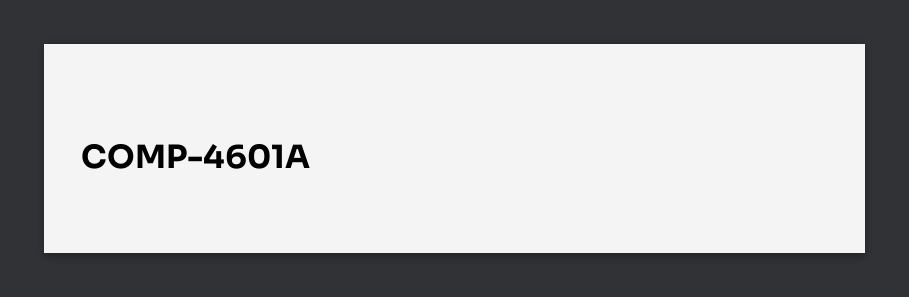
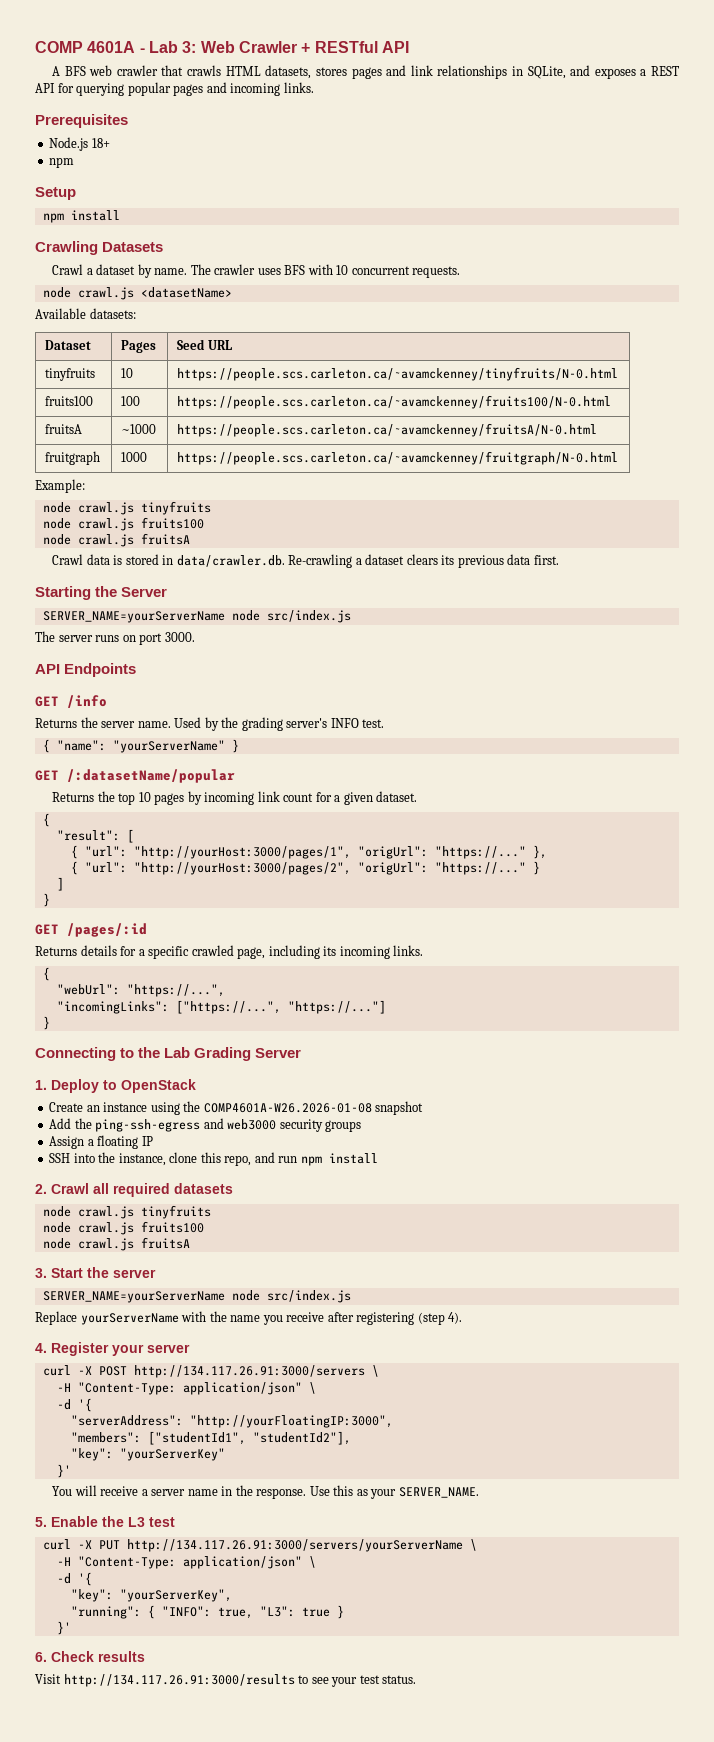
- COMP-4601A
+ COMP 4601A - Lab 3: Web Crawler + RESTful API
+ A BFS web crawler that crawls HTML datasets, stores pages and link relationships in SQLite, and exposes a REST API for querying popular pages and incoming links.
+ Prerequisites
+ Node.js 18+
+ npm
+ Setup
+ npm install
+ Crawling Datasets
+ Crawl a dataset by name. The crawler uses BFS with 10 concurrent requests.
+ node crawl.js <datasetName>
+ Available datasets:
+ Dataset | Pages | Seed URL
+ tinyfruits | 10 | https://people.scs.carleton.ca/~avamckenney/tinyfruits/N-0.html
+ fruits100 | 100 | https://people.scs.carleton.ca/~avamckenney/fruits100/N-0.html
+ fruitsA | ~1000 | https://people.scs.carleton.ca/~avamckenney/fruitsA/N-0.html
+ fruitgraph | 1000 | https://people.scs.carleton.ca/~avamckenney/fruitgraph/N-0.html
+ Example:
+ node crawl.js tinyfruits
+ node crawl.js fruits100
+ node crawl.js fruitsA
+ Crawl data is stored in data/crawler.db. Re-crawling a dataset clears its previous data first.
+ Starting the Server
+ SERVER_NAME=yourServerName node src/index.js
+ The server runs on port 3000.
+ API Endpoints
+ GET /info
+ Returns the server name. Used by the grading server's INFO test.
+ { "name": "yourServerName" }
+ GET /:datasetName/popular
+ Returns the top 10 pages by incoming link count for a given dataset.
+ {
+ "result": [
+ { "url": "http://yourHost:3000/pages/1", "origUrl": "https://..." },
+ { "url": "http://yourHost:3000/pages/2", "origUrl": "https://..." }
+ ]
+ }
+ GET /pages/:id
+ Returns details for a specific crawled page, including its incoming links.
+ {
+ "webUrl": "https://...",
+ "incomingLinks": ["https://...", "https://..."]
+ }
+ Connecting to the Lab Grading Server
+ 1. Deploy to OpenStack
+ Create an instance using the COMP4601A-W26.2026-01-08 snapshot
+ Add the ping-ssh-egress and web3000 security groups
+ Assign a floating IP
+ SSH into the instance, clone this repo, and run npm install
+ 2. Crawl all required datasets
+ node crawl.js tinyfruits
+ node crawl.js fruits100
+ node crawl.js fruitsA
+ 3. Start the server
+ SERVER_NAME=yourServerName node src/index.js
+ Replace yourServerName with the name you receive after registering (step 4).
+ 4. Register your server
+ curl -X POST http://134.117.26.91:3000/servers \
+ -H "Content-Type: application/json" \
+ -d '{
+ "serverAddress": "http://yourFloatingIP:3000",
+ "members": ["studentId1", "studentId2"],
+ "key": "yourServerKey"
+ }'
+ You will receive a server name in the response. Use this as your SERVER_NAME.
+ 5. Enable the L3 test
+ curl -X PUT http://134.117.26.91:3000/servers/yourServerName \
+ -H "Content-Type: application/json" \
+ -d '{
+ "key": "yourServerKey",
+ "running": { "INFO": true, "L3": true }
+ }'
+ 6. Check results
+ Visit http://134.117.26.91:3000/results to see your test status.

